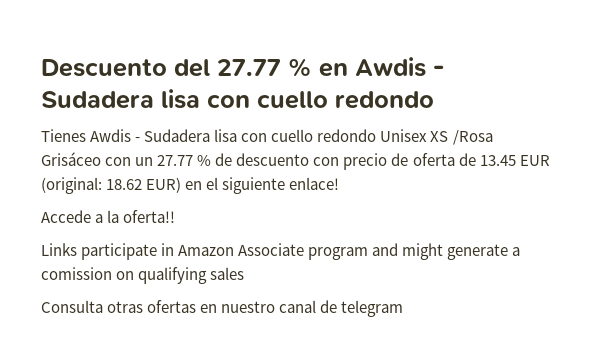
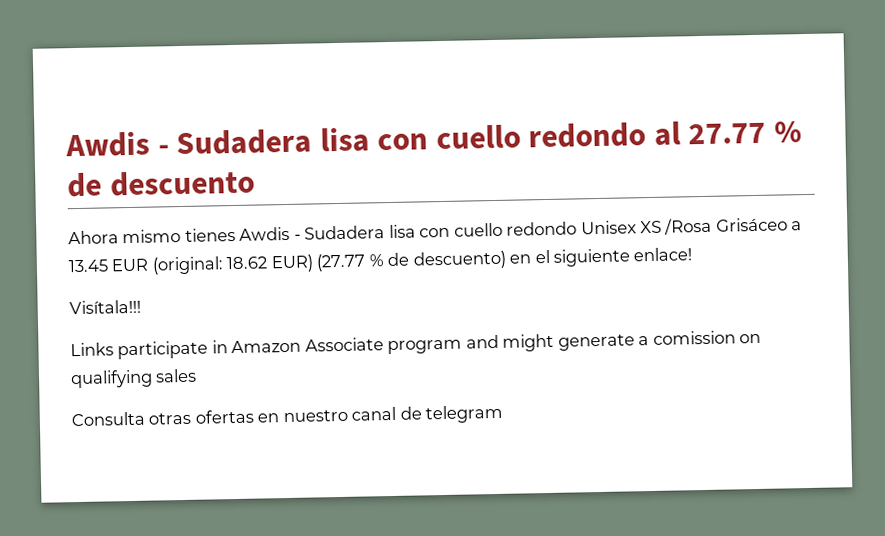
- Descuento del 27.77 % en Awdis - Sudadera lisa con cuello redondo
- Tienes Awdis - Sudadera lisa con cuello redondo Unisex XS /Rosa Grisáceo con un 27.77 % de descuento con precio de oferta de 13.45 EUR (original: 18.62 EUR) en el siguiente enlace!
+ Awdis - Sudadera lisa con cuello redondo al 27.77 % de descuento
+ Ahora mismo tienes Awdis - Sudadera lisa con cuello redondo Unisex XS /Rosa Grisáceo a 13.45 EUR (original: 18.62 EUR) (27.77 % de descuento) en el siguiente enlace!
- Accede a la oferta!!
+ Visítala!!!

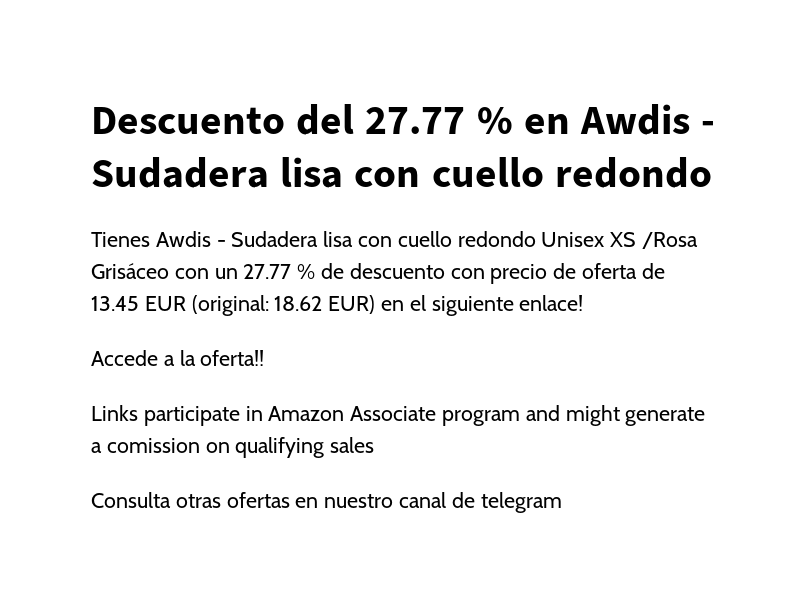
- Awdis - Sudadera lisa con cuello redondo al 27.77 % de descuento
- Ahora mismo tienes Awdis - Sudadera lisa con cuello redondo Unisex XS /Rosa Grisáceo a 13.45 EUR (original: 18.62 EUR) (27.77 % de descuento) en el siguiente enlace!
+ Descuento del 27.77 % en Awdis - Sudadera lisa con cuello redondo
+ Tienes Awdis - Sudadera lisa con cuello redondo Unisex XS /Rosa Grisáceo con un 27.77 % de descuento con precio de oferta de 13.45 EUR (original: 18.62 EUR) en el siguiente enlace!
- Visítala!!!
+ Accede a la oferta!!

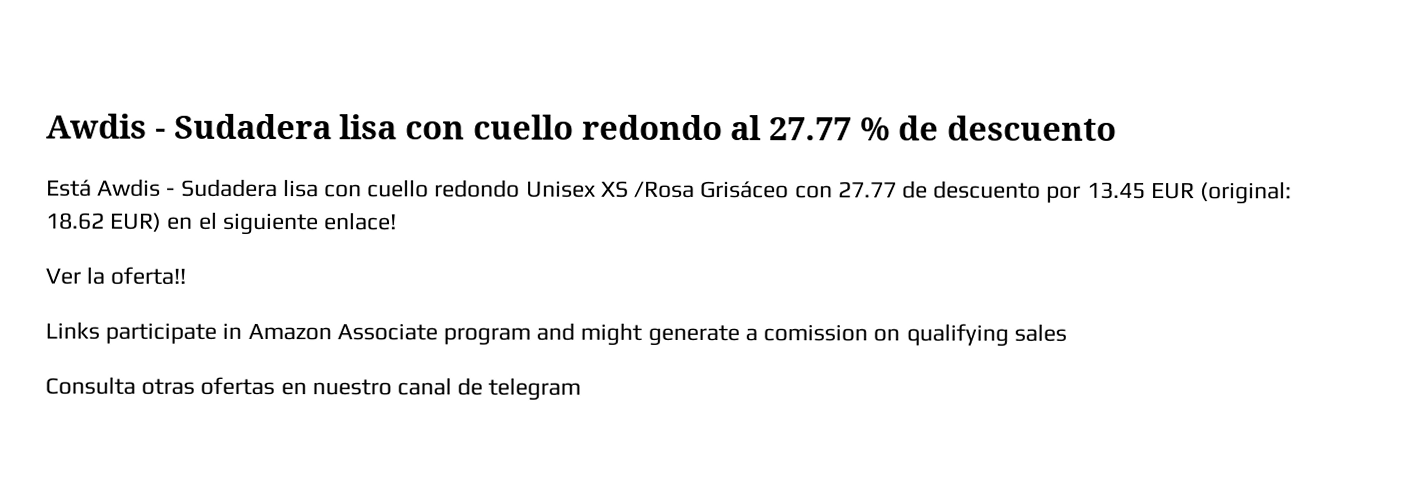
- Descuento del 27.77 % en Awdis - Sudadera lisa con cuello redondo
- Tienes Awdis - Sudadera lisa con cuello redondo Unisex XS /Rosa Grisáceo con un 27.77 % de descuento con precio de oferta de 13.45 EUR (original: 18.62 EUR) en el siguiente enlace!
+ Awdis - Sudadera lisa con cuello redondo al 27.77 % de descuento
+ Está Awdis - Sudadera lisa con cuello redondo Unisex XS /Rosa Grisáceo con 27.77 de descuento por 13.45 EUR (original: 18.62 EUR) en el siguiente enlace!
- Accede a la oferta!!
+ Ver la oferta!!

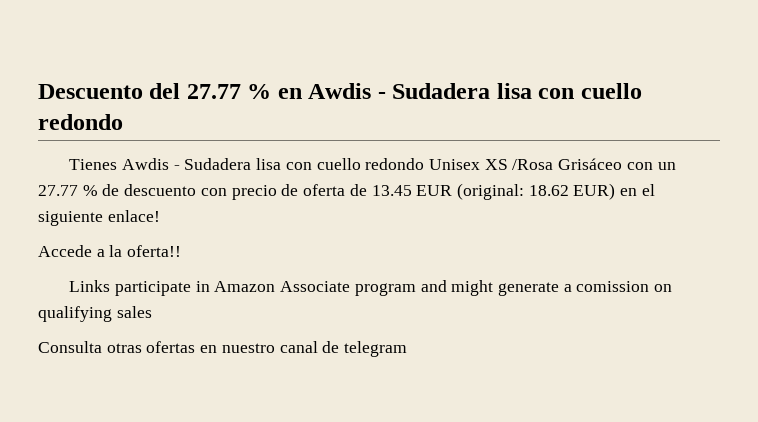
- Awdis - Sudadera lisa con cuello redondo al 27.77 % de descuento
- Está Awdis - Sudadera lisa con cuello redondo Unisex XS /Rosa Grisáceo con 27.77 de descuento por 13.45 EUR (original: 18.62 EUR) en el siguiente enlace!
+ Descuento del 27.77 % en Awdis - Sudadera lisa con cuello redondo
+ Tienes Awdis - Sudadera lisa con cuello redondo Unisex XS /Rosa Grisáceo con un 27.77 % de descuento con precio de oferta de 13.45 EUR (original: 18.62 EUR) en el siguiente enlace!
- Ver la oferta!!
+ Accede a la oferta!!

